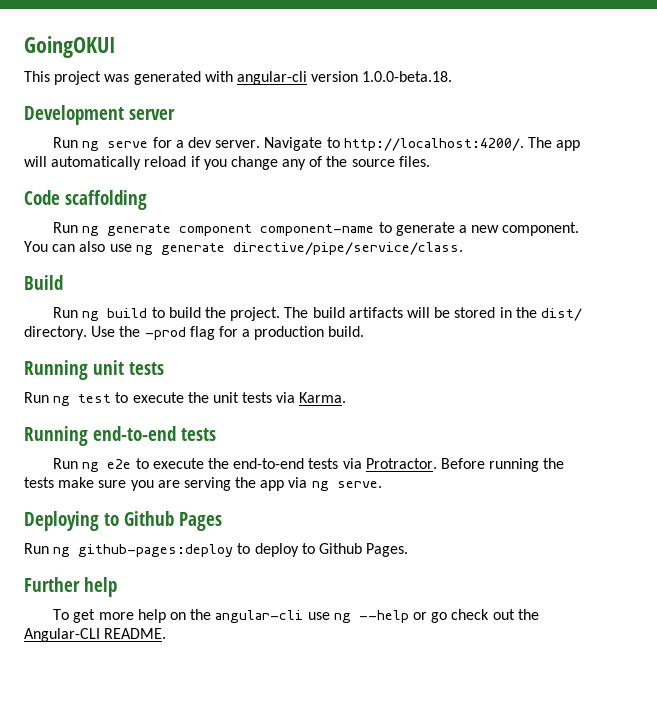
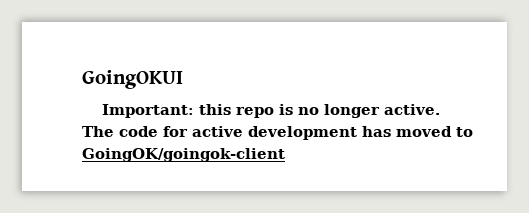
- This project was generated with angular-cli version 1.0.0-beta.18.
- Development server
- Run ng serve for a dev server. Navigate to http://localhost:4200/. The app will automatically reload if you change any of the source files.
- Code scaffolding
- Run ng generate component component-name to generate a new component. You can also use ng generate directive/pipe/service/class.
- Build
- Run ng build to build the project. The build artifacts will be stored in the dist/ directory. Use the -prod flag for a production build.
- Running unit tests
- Run ng test to execute the unit tests via Karma.
- Running end-to-end tests
- Run ng e2e to execute the end-to-end tests via Protractor. Before running the tests make sure you are serving the app via ng serve.
- Deploying to Github Pages
- Run ng github-pages:deploy to deploy to Github Pages.
- Further help
- To get more help on the angular-cli use ng --help or go check out the Angular-CLI README.
+ Important: this repo is no longer active. The code for active development has moved to GoingOK/goingok-client

